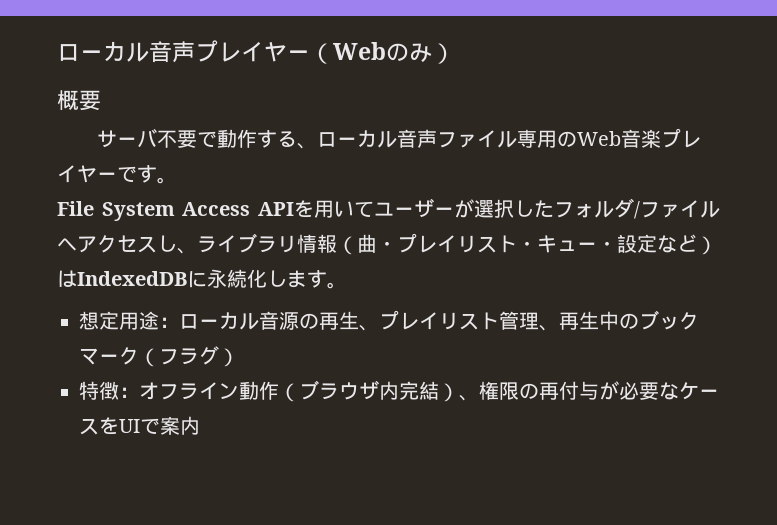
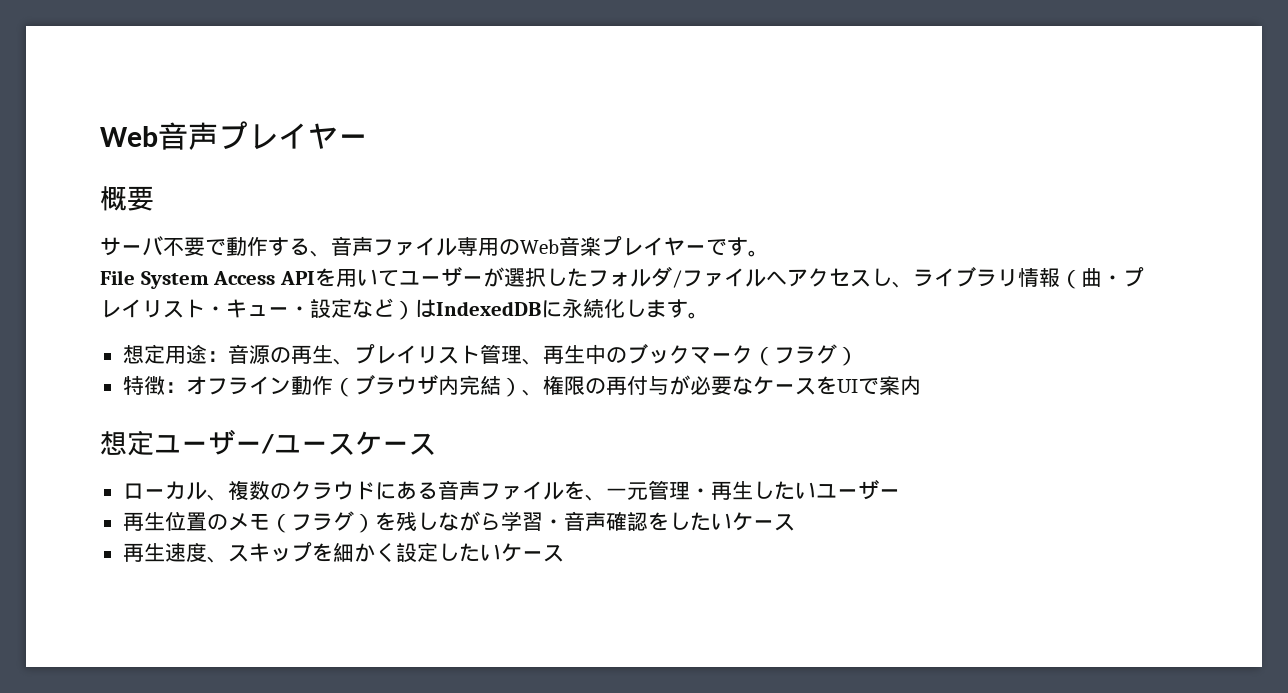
- ローカル音声プレイヤー（Webのみ）
+ Web音声プレイヤー
- サーバ不要で動作する、ローカル音声ファイル専用のWeb音楽プレイヤーです。
+ サーバ不要で動作する、音声ファイル専用のWeb音楽プレイヤーです。
- 想定用途：ローカル音源の再生、プレイリスト管理、再生中のブックマーク（フラグ）
+ 想定用途：音源の再生、プレイリスト管理、再生中のブックマーク（フラグ）
+ 想定ユーザー/ユースケース
+ ローカル、複数のクラウドにある音声ファイルを、一元管理・再生したいユーザー
+ 再生位置のメモ（フラグ）を残しながら学習・音声確認をしたいケース
+ 再生速度、スキップを細かく設定したいケース

